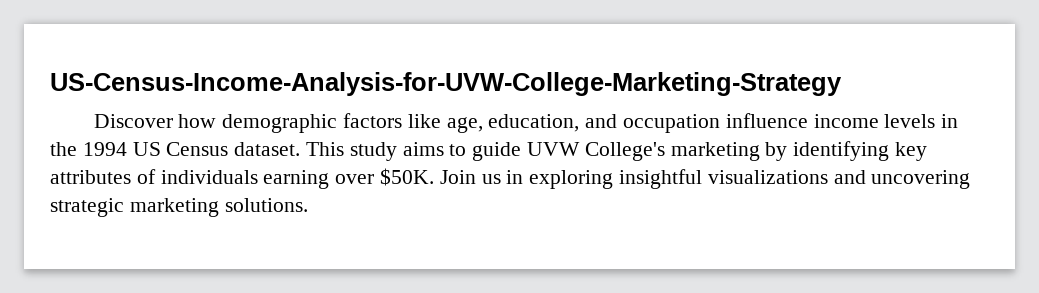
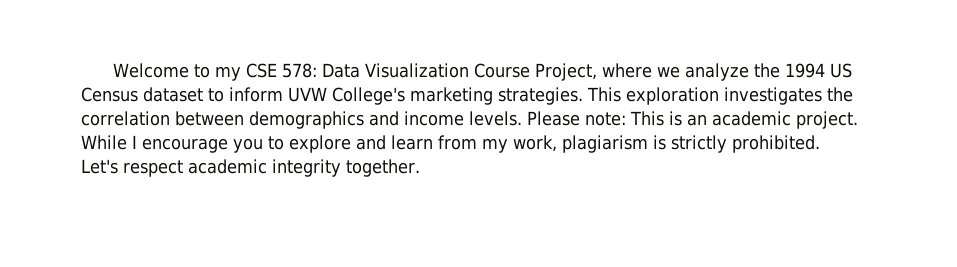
- US-Census-Income-Analysis-for-UVW-College-Marketing-Strategy
- Discover how demographic factors like age, education, and occupation influence income levels in the 1994 US Census dataset. This study aims to guide UVW College's marketing by identifying key attributes of individuals earning over $50K. Join us in exploring insightful visualizations and uncovering strategic marketing solutions.
+ Welcome to my CSE 578: Data Visualization Course Project, where we analyze the 1994 US Census dataset to inform UVW College's marketing strategies. This exploration investigates the correlation between demographics and income levels. Please note: This is an academic project. While I encourage you to explore and learn from my work, plagiarism is strictly prohibited. Let's respect academic integrity together.

